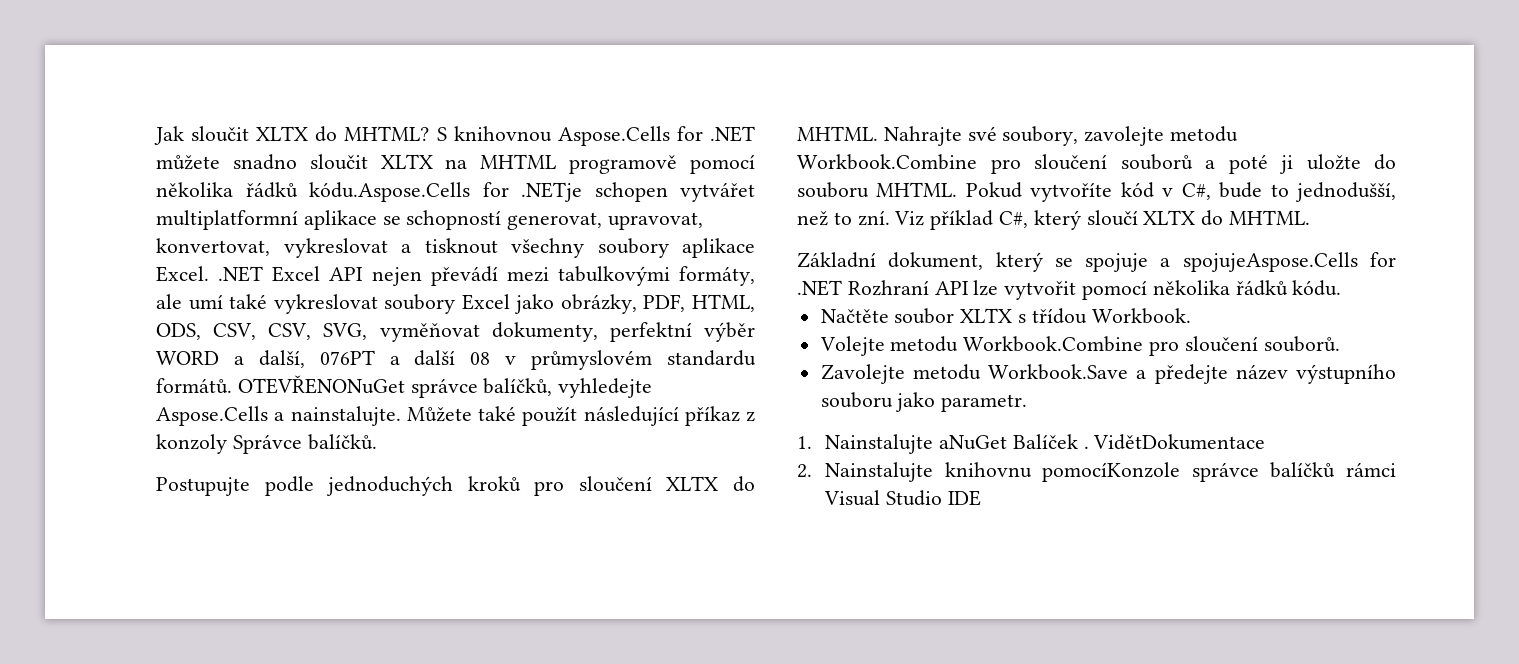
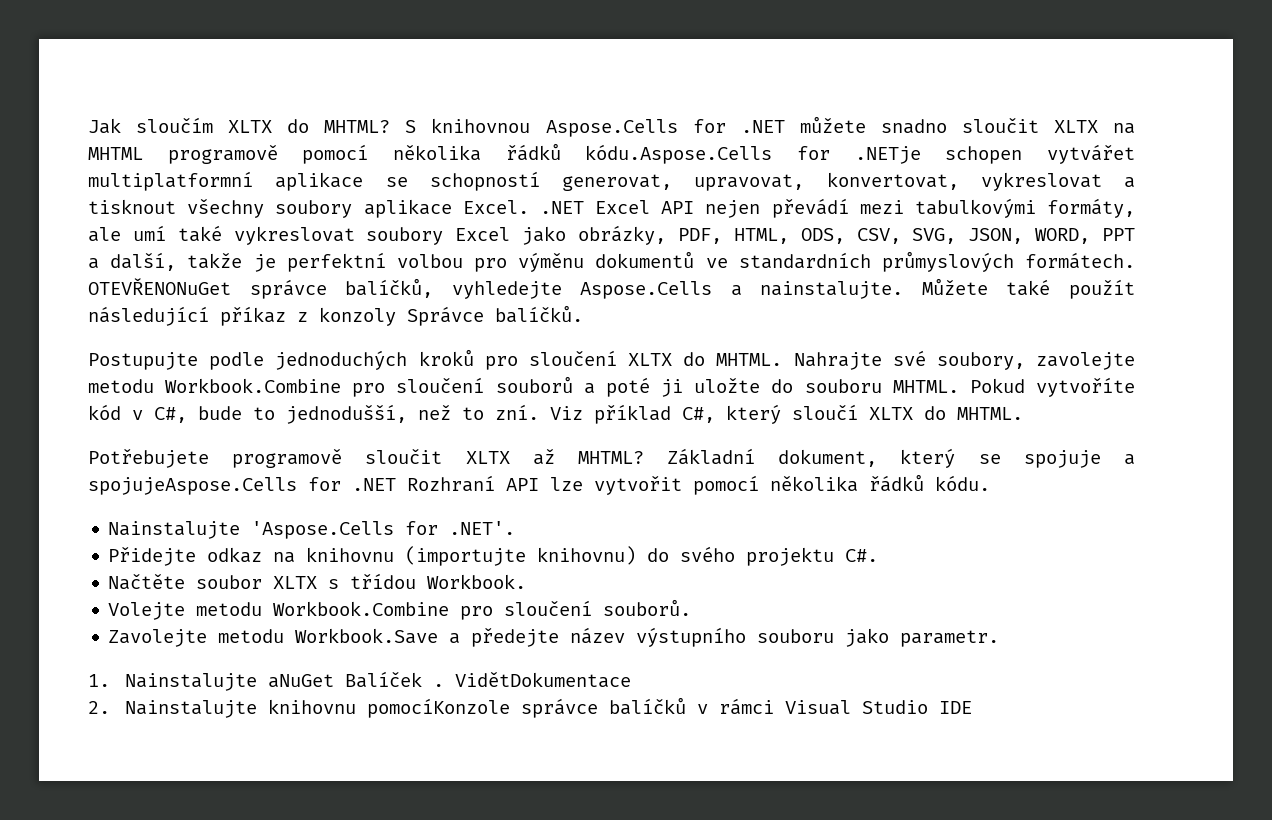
- Jak sloučit XLTX do MHTML?
+ Jak sloučím XLTX do MHTML?
- S knihovnou Aspose.Cells for .NET můžete snadno sloučit XLTX na MHTML programově pomocí několika řádků kódu.Aspose.Cells for .NETje schopen vytvářet multiplatformní aplikace se schopností generovat, upravovat, konvertovat, vykreslovat a tisknout všechny soubory aplikace Excel. .NET Excel API nejen převádí mezi tabulkovými formáty, ale umí také vykreslovat soubory Excel jako obrázky, PDF, HTML, ODS, CSV, CSV, SVG, vyměňovat dokumenty, perfektní výběr WORD a další, 076PT a další 08 v průmyslovém standardu formátů.
+ S knihovnou Aspose.Cells for .NET můžete snadno sloučit XLTX na MHTML programově pomocí několika řádků kódu.Aspose.Cells for .NETje schopen vytvářet multiplatformní aplikace se schopností generovat, upravovat, konvertovat, vykreslovat a tisknout všechny soubory aplikace Excel. .NET Excel API nejen převádí mezi tabulkovými formáty, ale umí také vykreslovat soubory Excel jako obrázky, PDF, HTML, ODS, CSV, SVG, JSON, WORD, PPT a další, takže je perfektní volbou pro výměnu dokumentů ve standardních průmyslových formátech.
+ Potřebujete programově sloučit XLTX až MHTML?
+ Nainstalujte 'Aspose.Cells for .NET'.
+ Přidejte odkaz na knihovnu (importujte knihovnu) do svého projektu C#.
- 2. Nainstalujte knihovnu pomocíKonzole správce balíčků rámci Visual Studio IDE
+ 2. Nainstalujte knihovnu pomocíKonzole správce balíčků v rámci Visual Studio IDE

